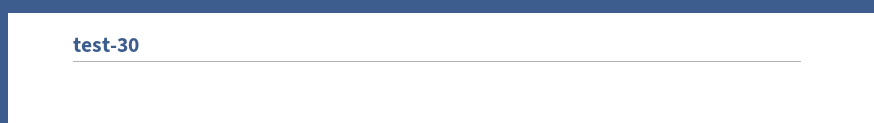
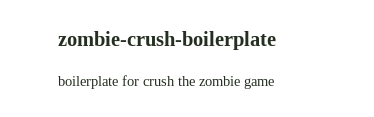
- test-30
+ zombie-crush-boilerplate
+ boilerplate for crush the zombie game

